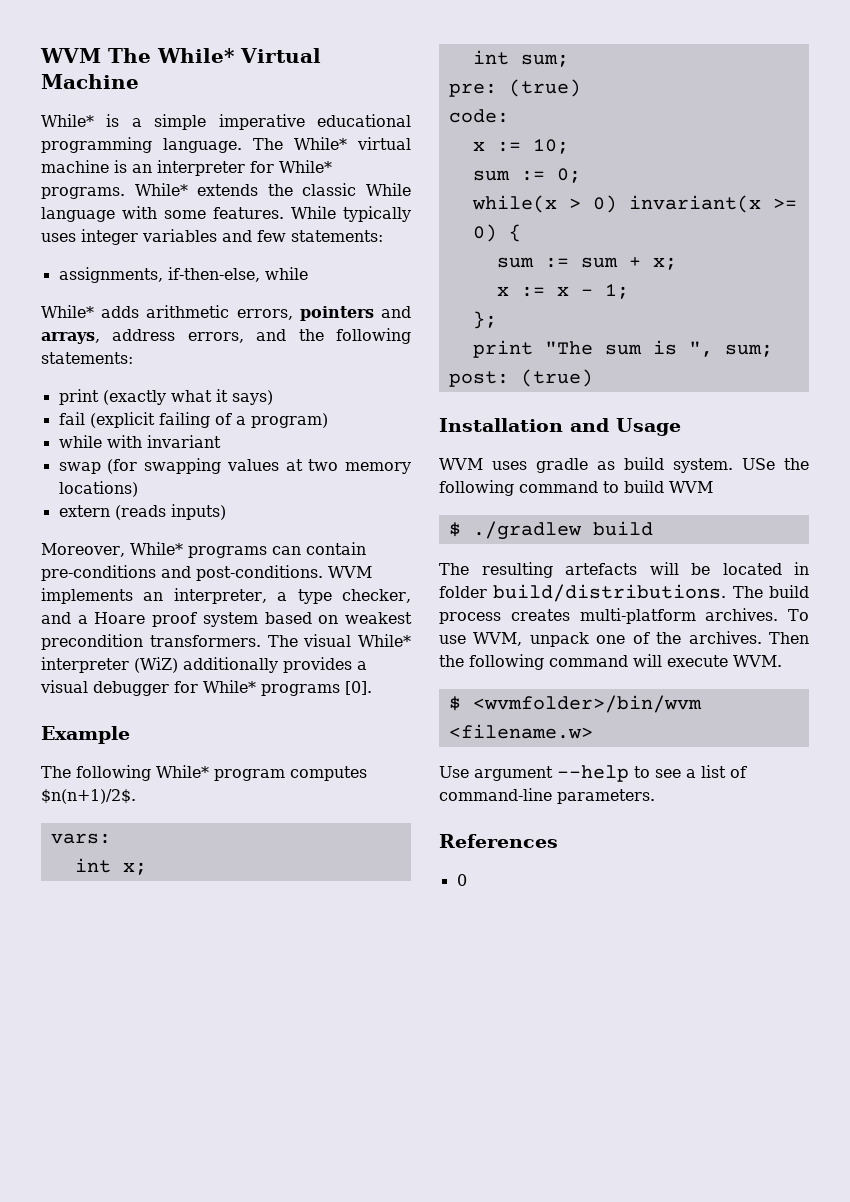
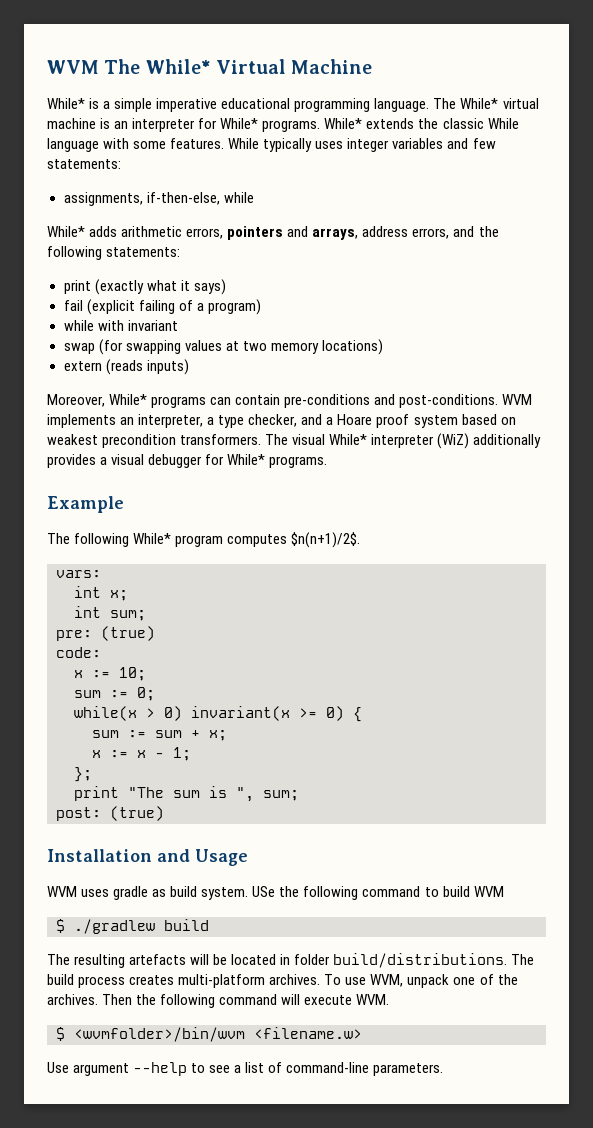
- The visual While* interpreter (WiZ) additionally provides a visual debugger for While* programs [0].
+ The visual While* interpreter (WiZ) additionally provides a visual debugger for While* programs.
- References
- 0

